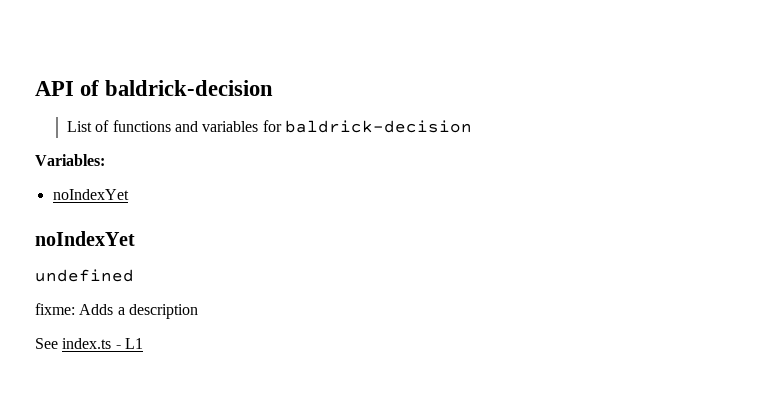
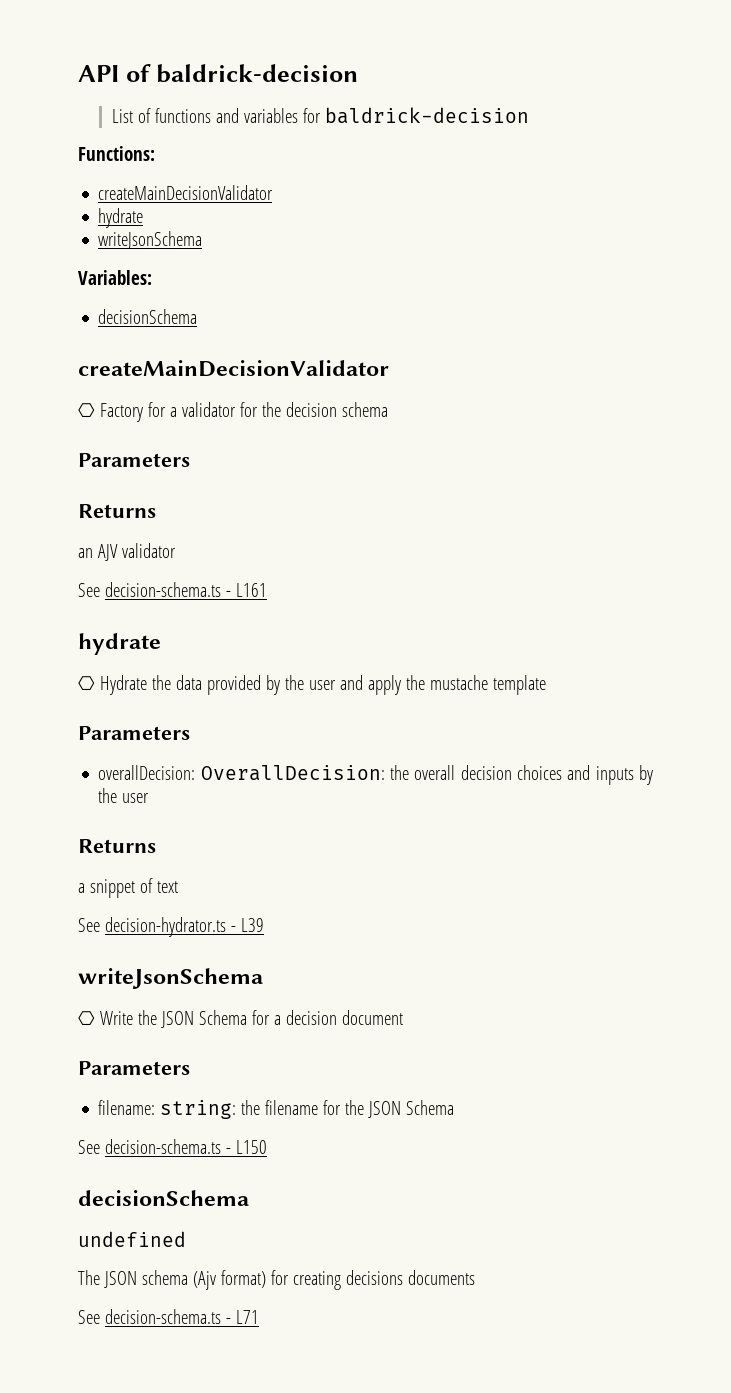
+ Functions:
+ createMainDecisionValidator
+ hydrate
+ writeJsonSchema
  Variables:
- noIndexYet
- noIndexYet
+ decisionSchema
+ createMainDecisionValidator
+ ⎔ Factory for a validator for the decision schema
+ Parameters
+ Returns
+ an AJV validator
+ See decision-schema.ts - L161
+ hydrate
+ ⎔ Hydrate the data provided by the user and apply the mustache template
+ Parameters
+ overallDecision: OverallDecision: the overall decision choices and inputs by the user
+ Returns
+ a snippet of text
+ See decision-hydrator.ts - L39
+ writeJsonSchema
+ ⎔ Write the JSON Schema for a decision document
+ Parameters
+ filename: string: the filename for the JSON Schema
+ See decision-schema.ts - L150
+ decisionSchema
  undefined
- fixme: Adds a description
- See index.ts - L1
+ The JSON schema (Ajv format) for creating decisions documents
+ See decision-schema.ts - L71

